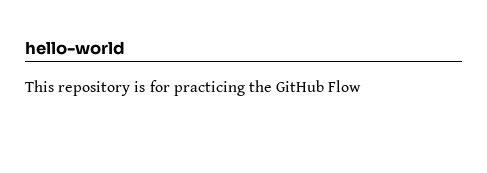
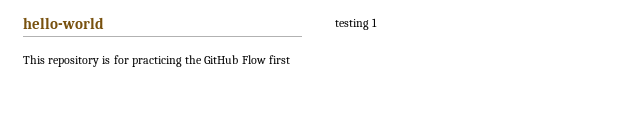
- This repository is for practicing the GitHub Flow
+ This repository is for practicing the GitHub Flow first testing 1

